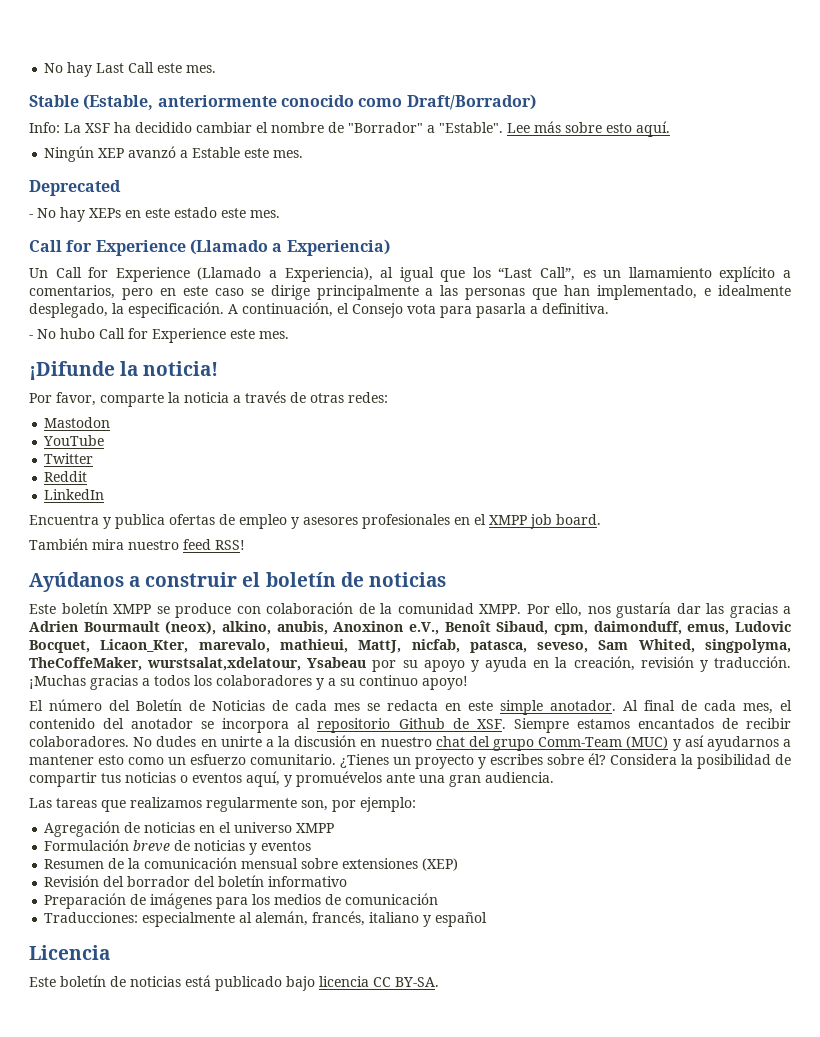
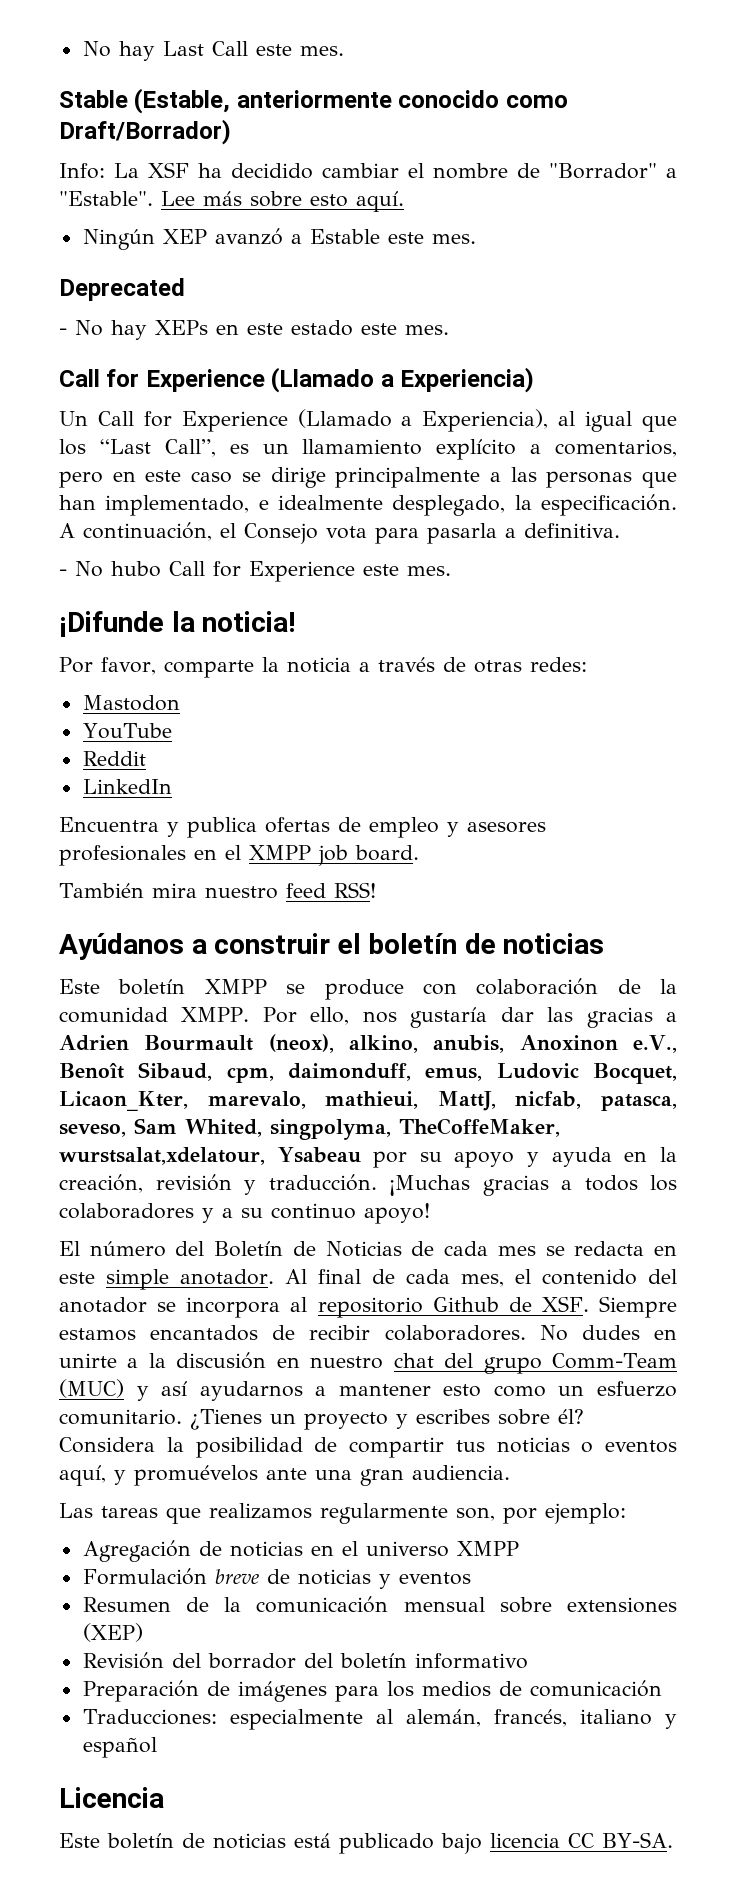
- Twitter

